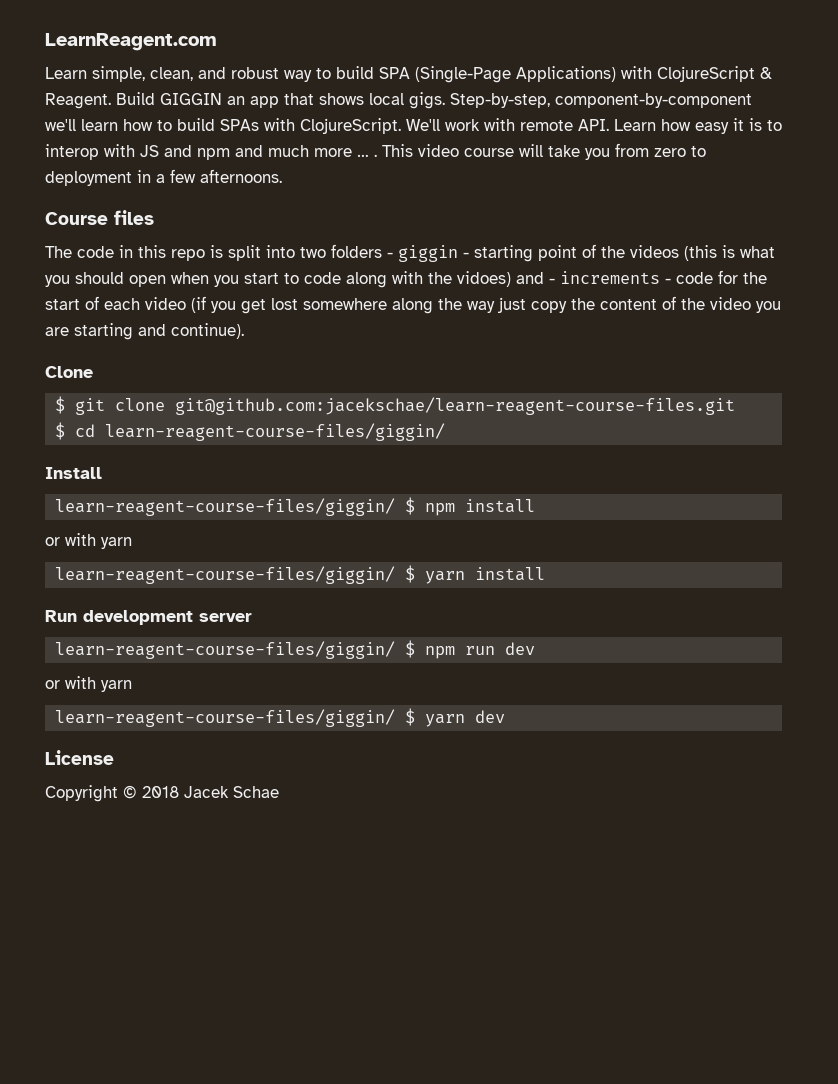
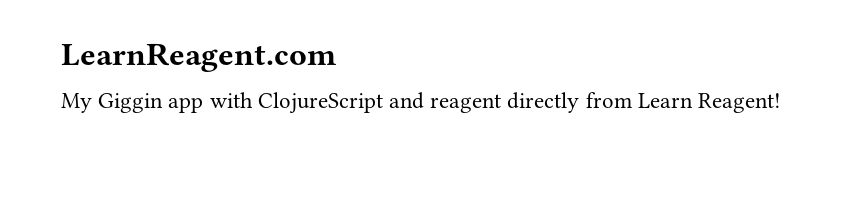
- Learn simple, clean, and robust way to build SPA (Single-Page Applications) with ClojureScript & Reagent. Build GIGGIN an app that shows local gigs. Step-by-step, component-by-component we'll learn how to build SPAs with ClojureScript. We'll work with remote API. Learn how easy it is to interop with JS and npm and much more … . This video course will take you from zero to deployment in a few afternoons.
- Course files
- The code in this repo is split into two folders - giggin - starting point of the videos (this is what you should open when you start to code along with the vidoes) and - increments - code for the start of each video (if you get lost somewhere along the way just copy the content of the video you are starting and continue).
- Clone
- $ git clone git@github.com:jacekschae/learn-reagent-course-files.git
- $ cd learn-reagent-course-files/giggin/
- Install
- learn-reagent-course-files/giggin/ $ npm install
- or with yarn
- learn-reagent-course-files/giggin/ $ yarn install
- Run development server
- learn-reagent-course-files/giggin/ $ npm run dev
- or with yarn
- learn-reagent-course-files/giggin/ $ yarn dev
- License
- Copyright © 2018 Jacek Schae
+ My Giggin app with ClojureScript and reagent directly from Learn Reagent!

